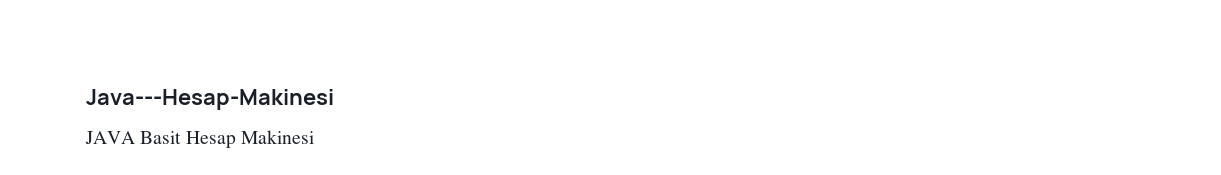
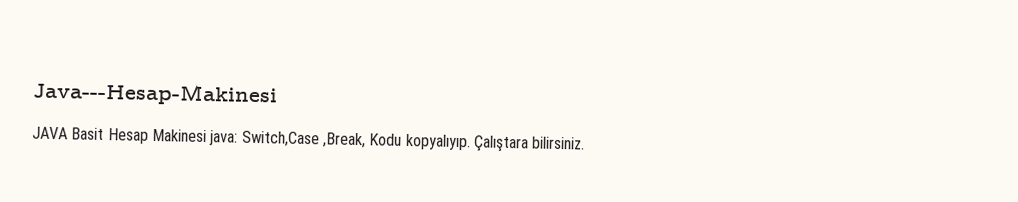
- JAVA Basit Hesap Makinesi
+ JAVA Basit Hesap Makinesi java: Switch,Case ,Break, Kodu kopyalıyıp. Çalıştara bilirsiniz.

